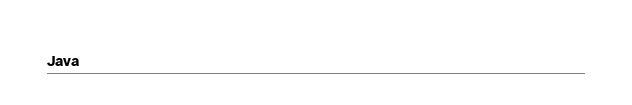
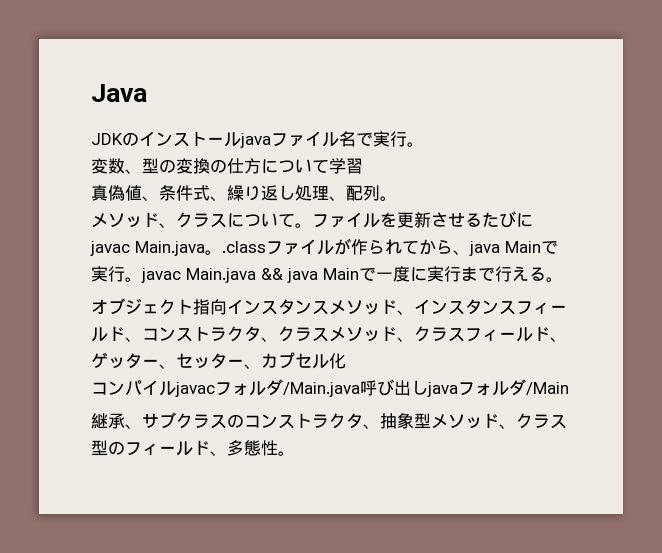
+ JDKのインストールjavaファイル名で実行。
+ 変数、型の変換の仕方について学習
+ 真偽値、条件式、繰り返し処理、配列。
+ メソッド、クラスについて。ファイルを更新させるたびにjavac Main.java。.classファイルが作られてから、java Mainで実行。javac Main.java && java Mainで一度に実行まで行える。
+ オブジェクト指向インスタンスメソッド、インスタンスフィールド、コンストラクタ、クラスメソッド、クラスフィールド、ゲッター、セッター、カプセル化
+ コンパイルjavacフォルダ/Main.java呼び出しjavaフォルダ/Main
+ 継承、サブクラスのコンストラクタ、抽象型メソッド、クラス型のフィールド、多態性。

